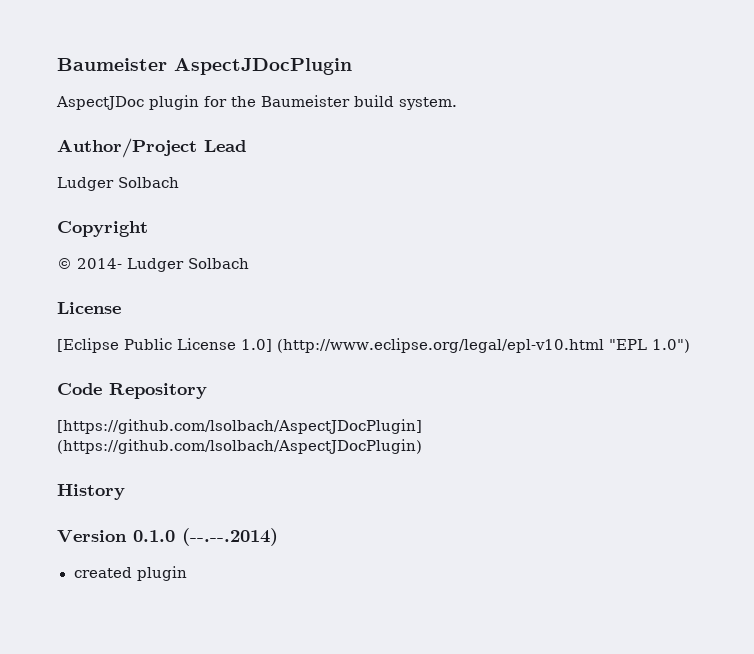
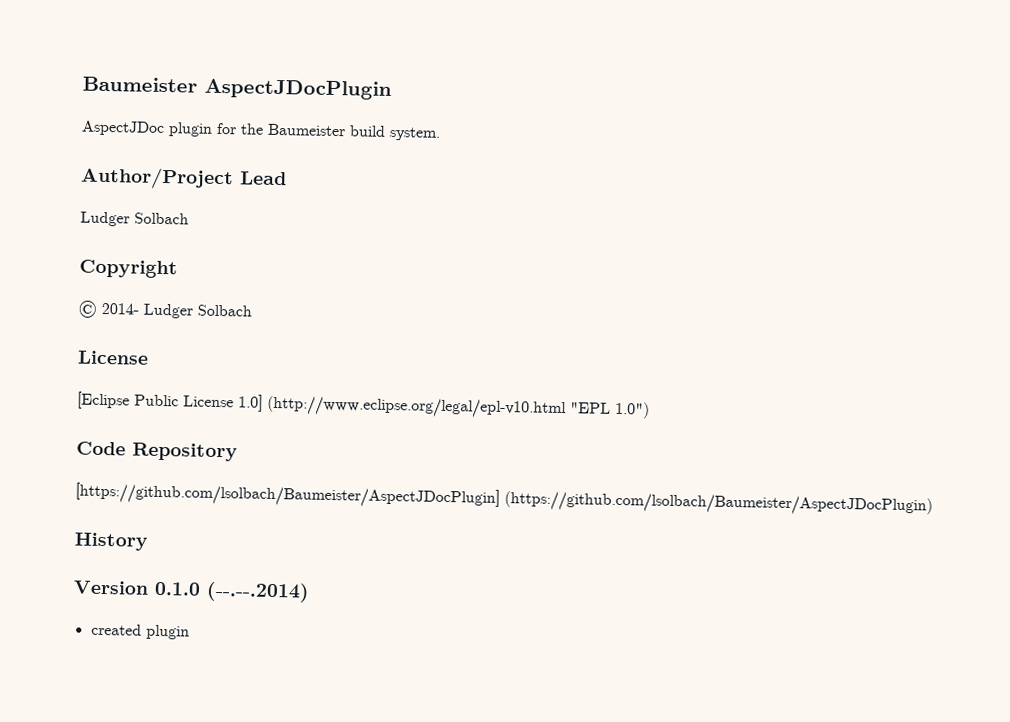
- [https://github.com/lsolbach/AspectJDocPlugin] (https://github.com/lsolbach/AspectJDocPlugin)
+ [https://github.com/lsolbach/Baumeister/AspectJDocPlugin] (https://github.com/lsolbach/Baumeister/AspectJDocPlugin)

